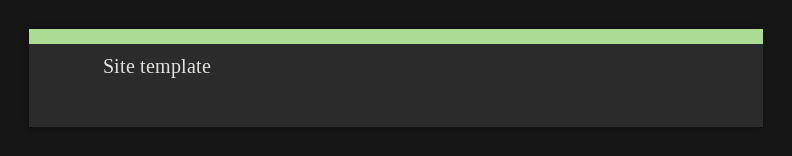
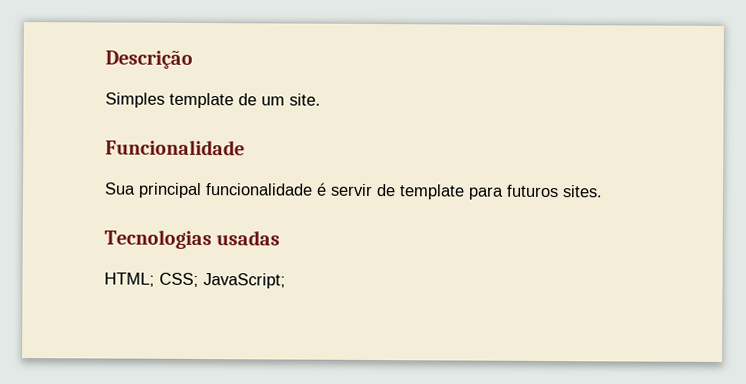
- Site template
+ Descrição
+ Simples template de um site.
+ Funcionalidade
+ Sua principal funcionalidade é servir de template para futuros sites.
+ Tecnologias usadas
+ HTML; CSS; JavaScript;

